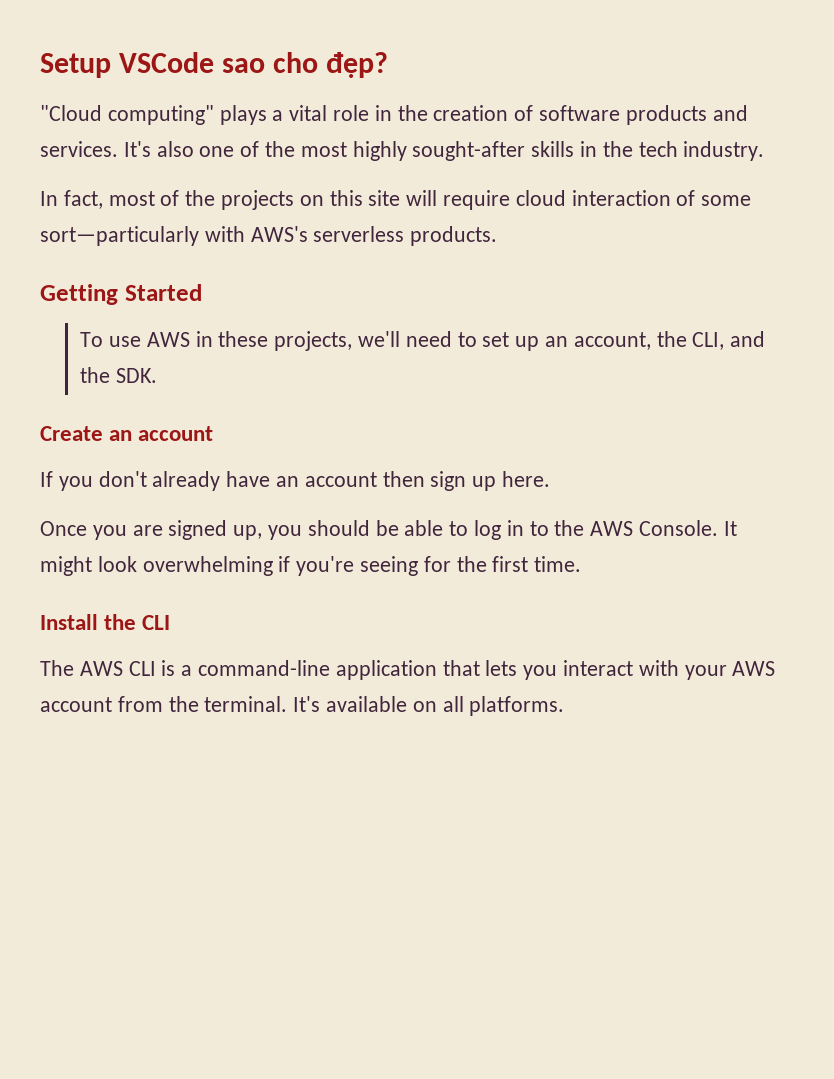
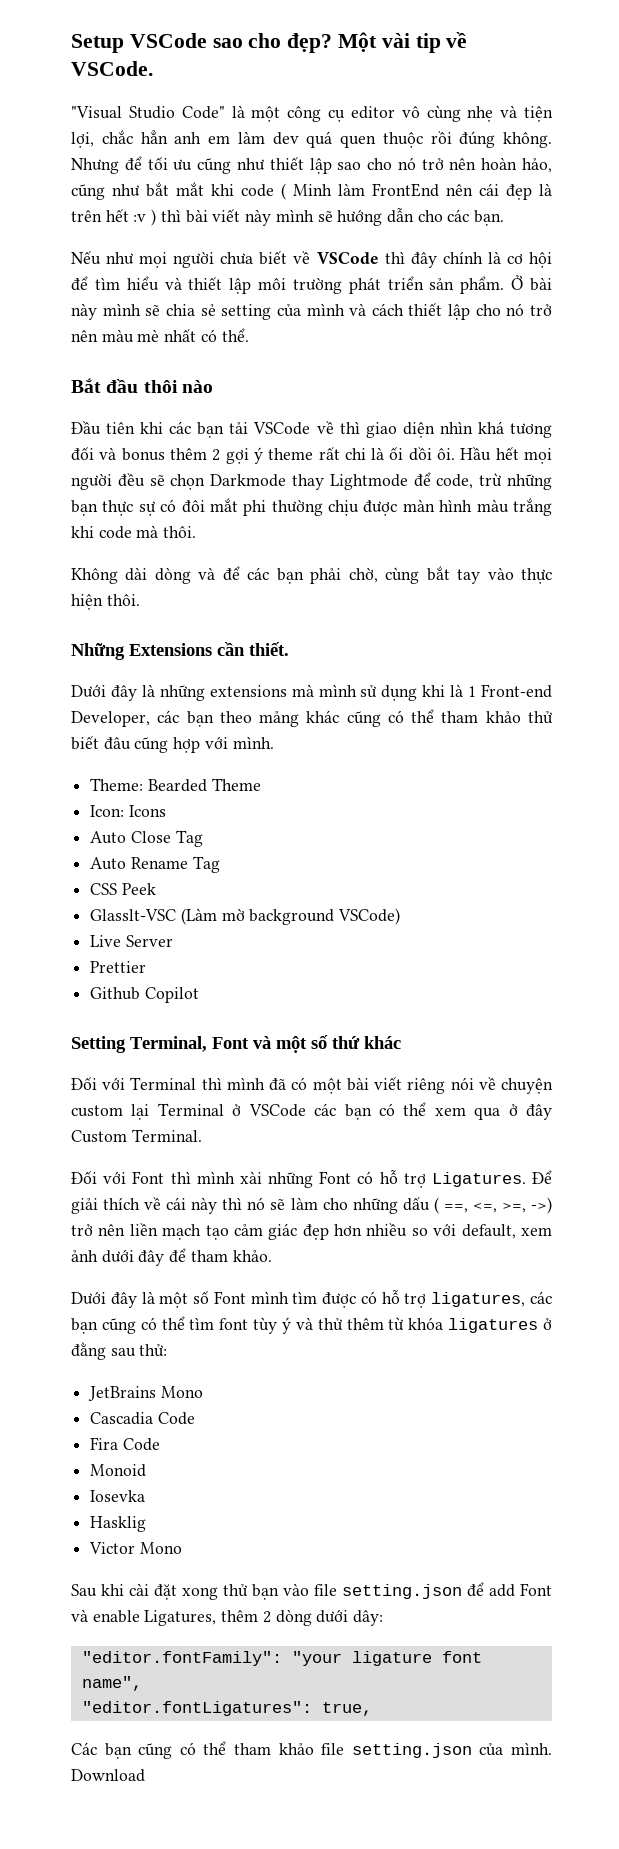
- Setup VSCode sao cho đẹp?
- "Cloud computing" plays a vital role in the creation of software products and services. It's also one of the most highly sought-after skills in the tech industry.
- In fact, most of the projects on this site will require cloud interaction of some sort—particularly with AWS's serverless products.
- Getting Started
- To use AWS in these projects, we'll need to set up an account, the CLI, and the SDK.
- Create an account
- If you don't already have an account then sign up here.
- Once you are signed up, you should be able to log in to the AWS Console. It might look overwhelming if you're seeing for the first time.
- Install the CLI
- The AWS CLI is a command-line application that lets you interact with your AWS account from the terminal. It's available on all platforms.
+ Setup VSCode sao cho đẹp? Một vài tip về VSCode.
+ "Visual Studio Code" là một công cụ editor vô cùng nhẹ và tiện lợi, chắc hẳn anh em làm dev quá quen thuộc rồi đúng không. Nhưng để tối ưu cũng như thiết lập sao cho nó trở nên hoàn hảo, cũng như bắt mắt khi code ( Minh làm FrontEnd nên cái đẹp là trên hết :v ) thì bài viết này mình sẽ hướng dẫn cho các bạn.
+ Nếu như mọi người chưa biết về VSCode thì đây chính là cơ hội để tìm hiểu và thiết lập môi trường phát triển sản phẩm. Ở bài này mình sẽ chia sẻ setting của mình và cách thiết lập cho nó trở nên màu mè nhất có thể.
+ Bắt đầu thôi nào
+ Đầu tiên khi các bạn tải VSCode về thì giao diện nhìn khá tương đối và bonus thêm 2 gợi ý theme rất chi là ối dồi ôi. Hầu hết mọi người đều sẽ chọn Darkmode thay Lightmode để code, trừ những bạn thực sự có đôi mắt phi thường chịu được màn hình màu trắng khi code mà thôi.
+ Không dài dòng và để các bạn phải chờ, cùng bắt tay vào thực hiện thôi.
+ Những Extensions cần thiết.
+ Dưới đây là những extensions mà mình sử dụng khi là 1 Front-end Developer, các bạn theo mảng khác cũng có thể tham khảo thử biết đâu cũng hợp với mình.
+ Theme: Bearded Theme
+ Icon: Icons
+ Auto Close Tag
+ Auto Rename Tag
+ CSS Peek
+ Glasslt-VSC (Làm mờ background VSCode)
+ Live Server
+ Prettier
+ Github Copilot
+ Setting Terminal, Font và một số thứ khác
+ Đối với Terminal thì mình đã có một bài viết riêng nói về chuyện custom lại Terminal ở VSCode các bạn có thể xem qua ở đây Custom Terminal.
+ Đối với Font thì mình xài những Font có hỗ trợ Ligatures. Để giải thích về cái này thì nó sẽ làm cho những dấu ( ==, <=, >=, ->) trở nên liền mạch tạo cảm giác đẹp hơn nhiều so với default, xem ảnh dưới đây để tham khảo.
+ Dưới đây là một số Font mình tìm được có hỗ trợ ligatures, các bạn cũng có thể tìm font tùy ý và thử thêm từ khóa ligatures ở đằng sau thử:
+ JetBrains Mono
+ Cascadia Code
+ Fira Code
+ Monoid
+ Iosevka
+ Hasklig
+ Victor Mono
+ Sau khi cài đặt xong thử bạn vào file setting.json để add Font và enable Ligatures, thêm 2 dòng dưới dây:
+ "editor.fontFamily": "your ligature font name",
+ "editor.fontLigatures": true,
+ Các bạn cũng có thể tham khảo file setting.json của mình. Download

